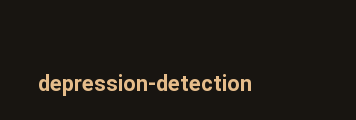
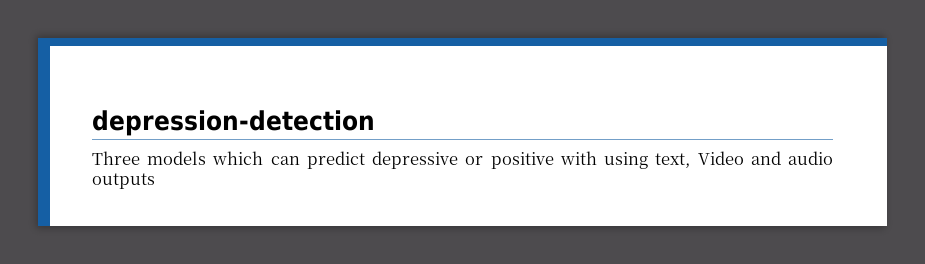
+ Three models which can predict depressive or positive with using text, Video and audio outputs

